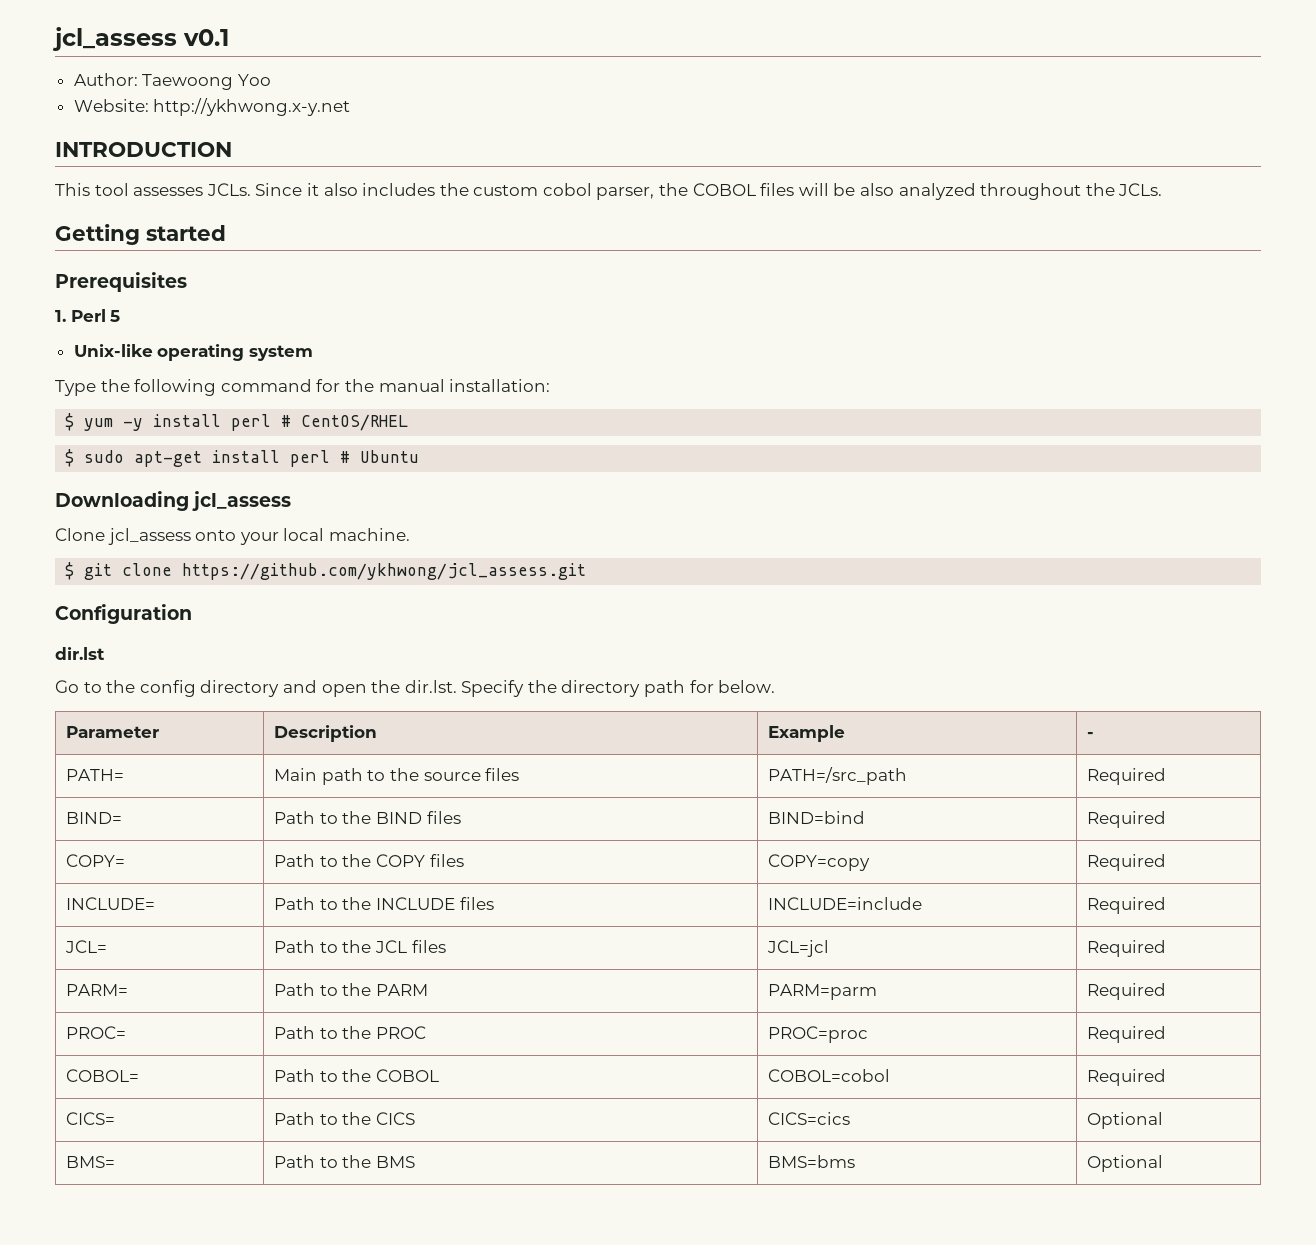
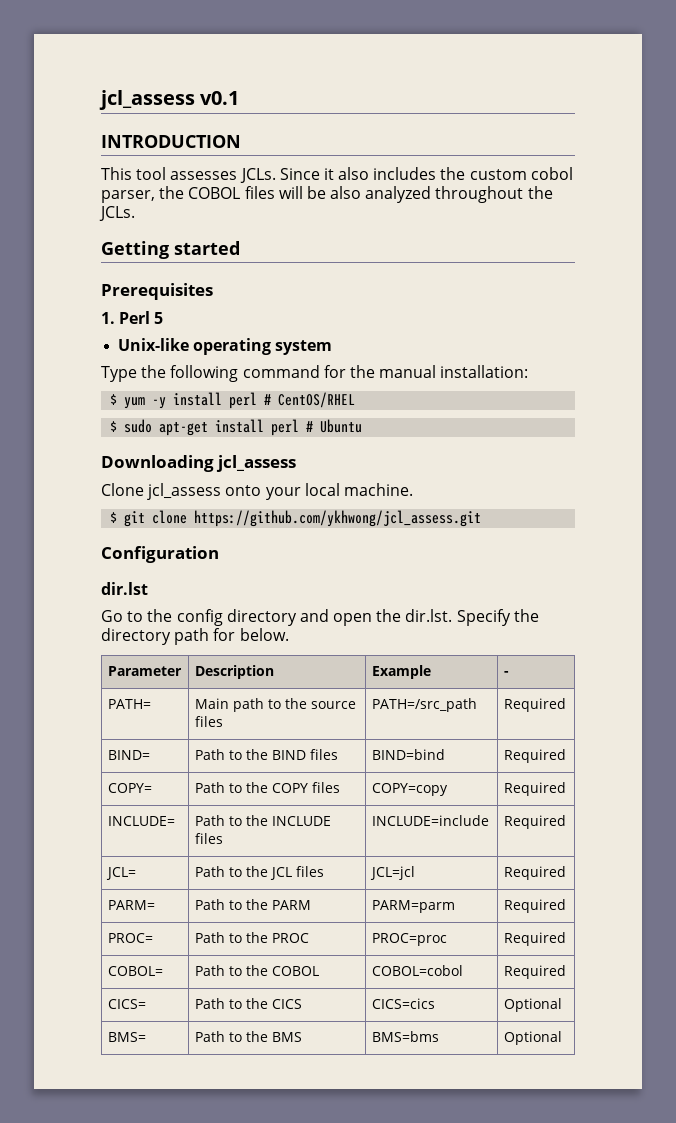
- Author: Taewoong Yoo
- Website: http://ykhwong.x-y.net

